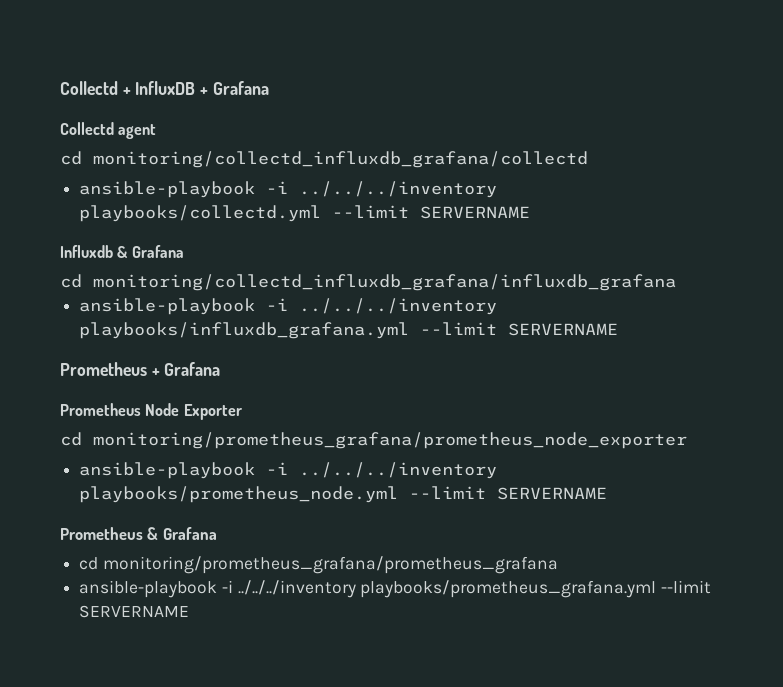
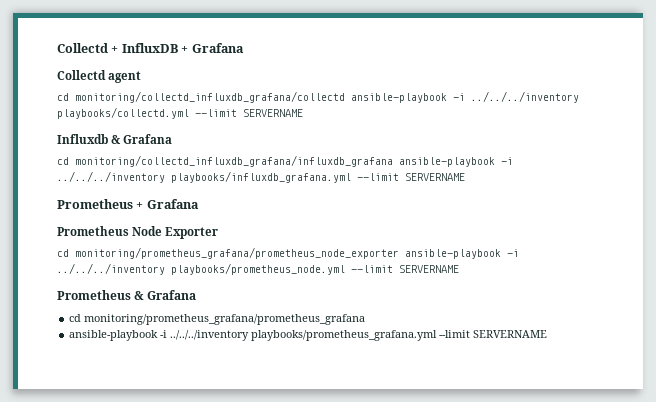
- cd monitoring/collectd_influxdb_grafana/collectd
- ansible-playbook -i ../../../inventory playbooks/collectd.yml --limit SERVERNAME
+ cd monitoring/collectd_influxdb_grafana/collectd ansible-playbook -i ../../../inventory playbooks/collectd.yml --limit SERVERNAME
- cd monitoring/collectd_influxdb_grafana/influxdb_grafana
- ansible-playbook -i ../../../inventory playbooks/influxdb_grafana.yml --limit SERVERNAME
+ cd monitoring/collectd_influxdb_grafana/influxdb_grafana ansible-playbook -i ../../../inventory playbooks/influxdb_grafana.yml --limit SERVERNAME
- cd monitoring/prometheus_grafana/prometheus_node_exporter
- ansible-playbook -i ../../../inventory playbooks/prometheus_node.yml --limit SERVERNAME
+ cd monitoring/prometheus_grafana/prometheus_node_exporter ansible-playbook -i ../../../inventory playbooks/prometheus_node.yml --limit SERVERNAME

